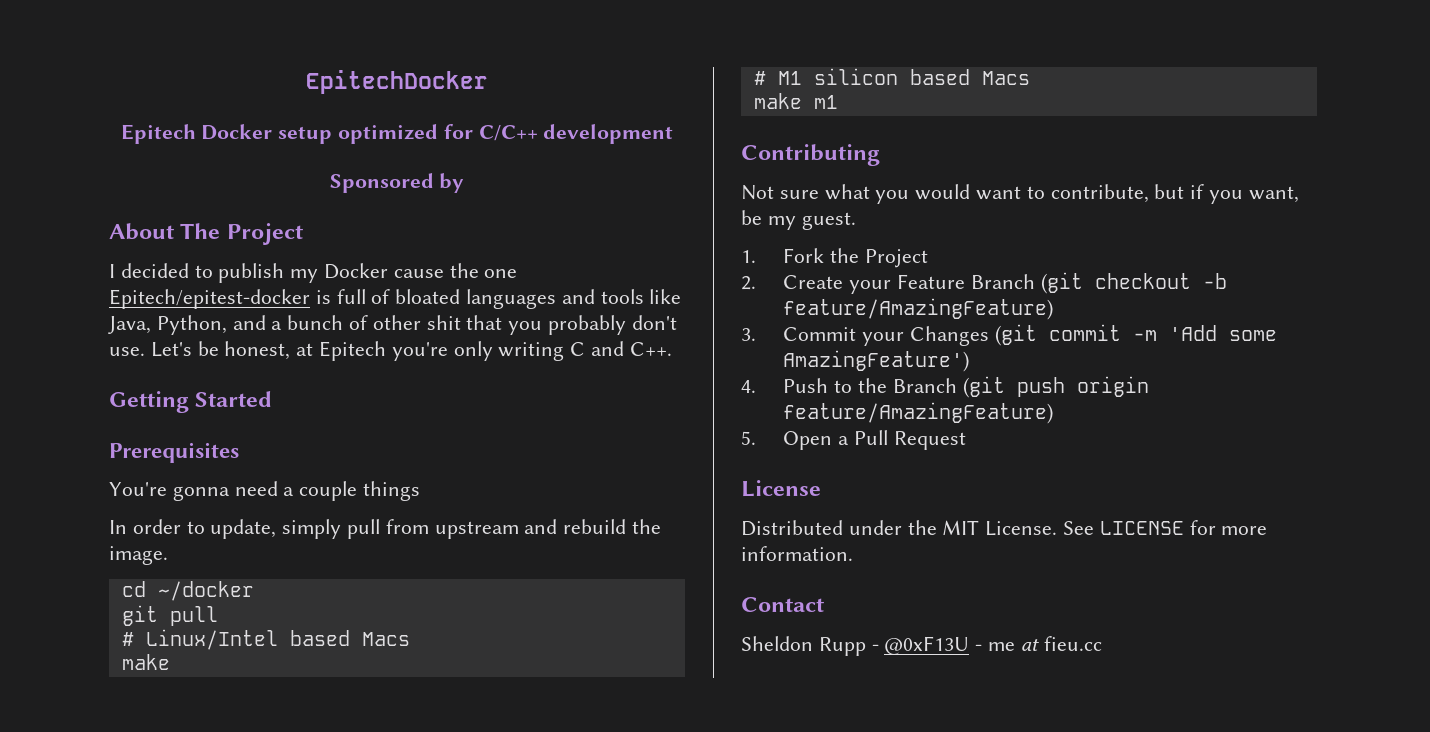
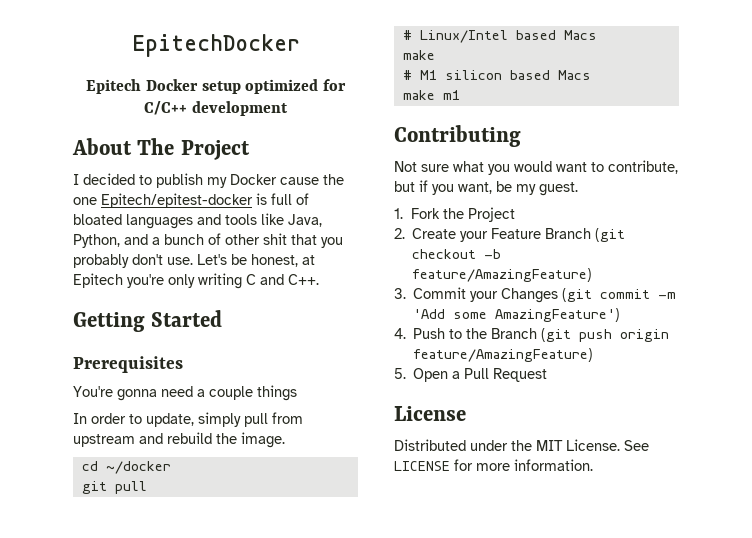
- Sponsored by
- Contact
- Sheldon Rupp - @0xF13U - me at fieu.cc

